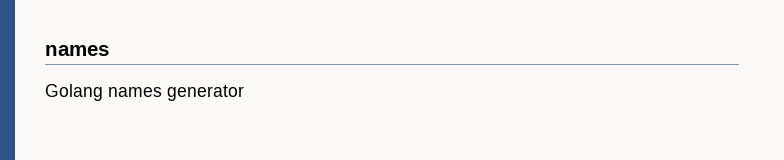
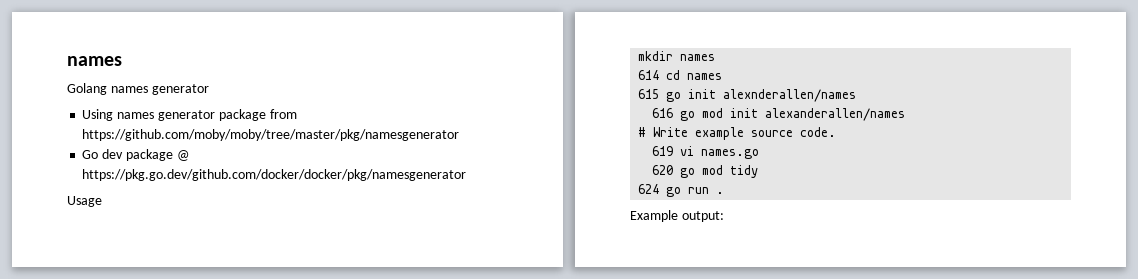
+ Using names generator package from https://github.com/moby/moby/tree/master/pkg/namesgenerator
+ Go dev package @ https://pkg.go.dev/github.com/docker/docker/pkg/namesgenerator
+ Usage
+ mkdir names
+ 614 cd names
+ 615 go init alexnderallen/names
+ 616 go mod init alexanderallen/names
+ # Write example source code.
+ 619 vi names.go
+ 620 go mod tidy
+ 624 go run .
+ Example output:

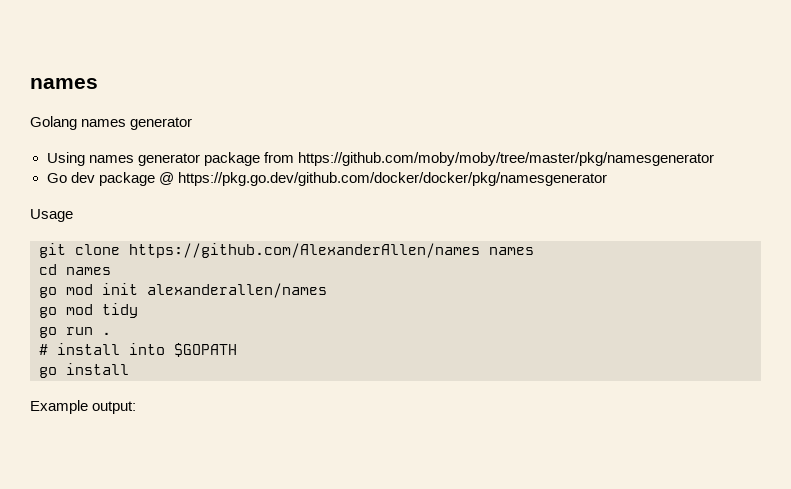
- mkdir names
- 614 cd names
+ git clone https://github.com/AlexanderAllen/names names
+ cd names
- 615 go init alexnderallen/names
- 616 go mod init alexanderallen/names
+ go mod init alexanderallen/names
- # Write example source code.
- 619 vi names.go
- 620 go mod tidy
+ go mod tidy
- 624 go run .
+ go run .
+ # install into $GOPATH
+ go install

